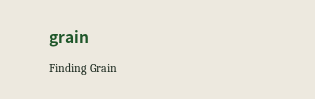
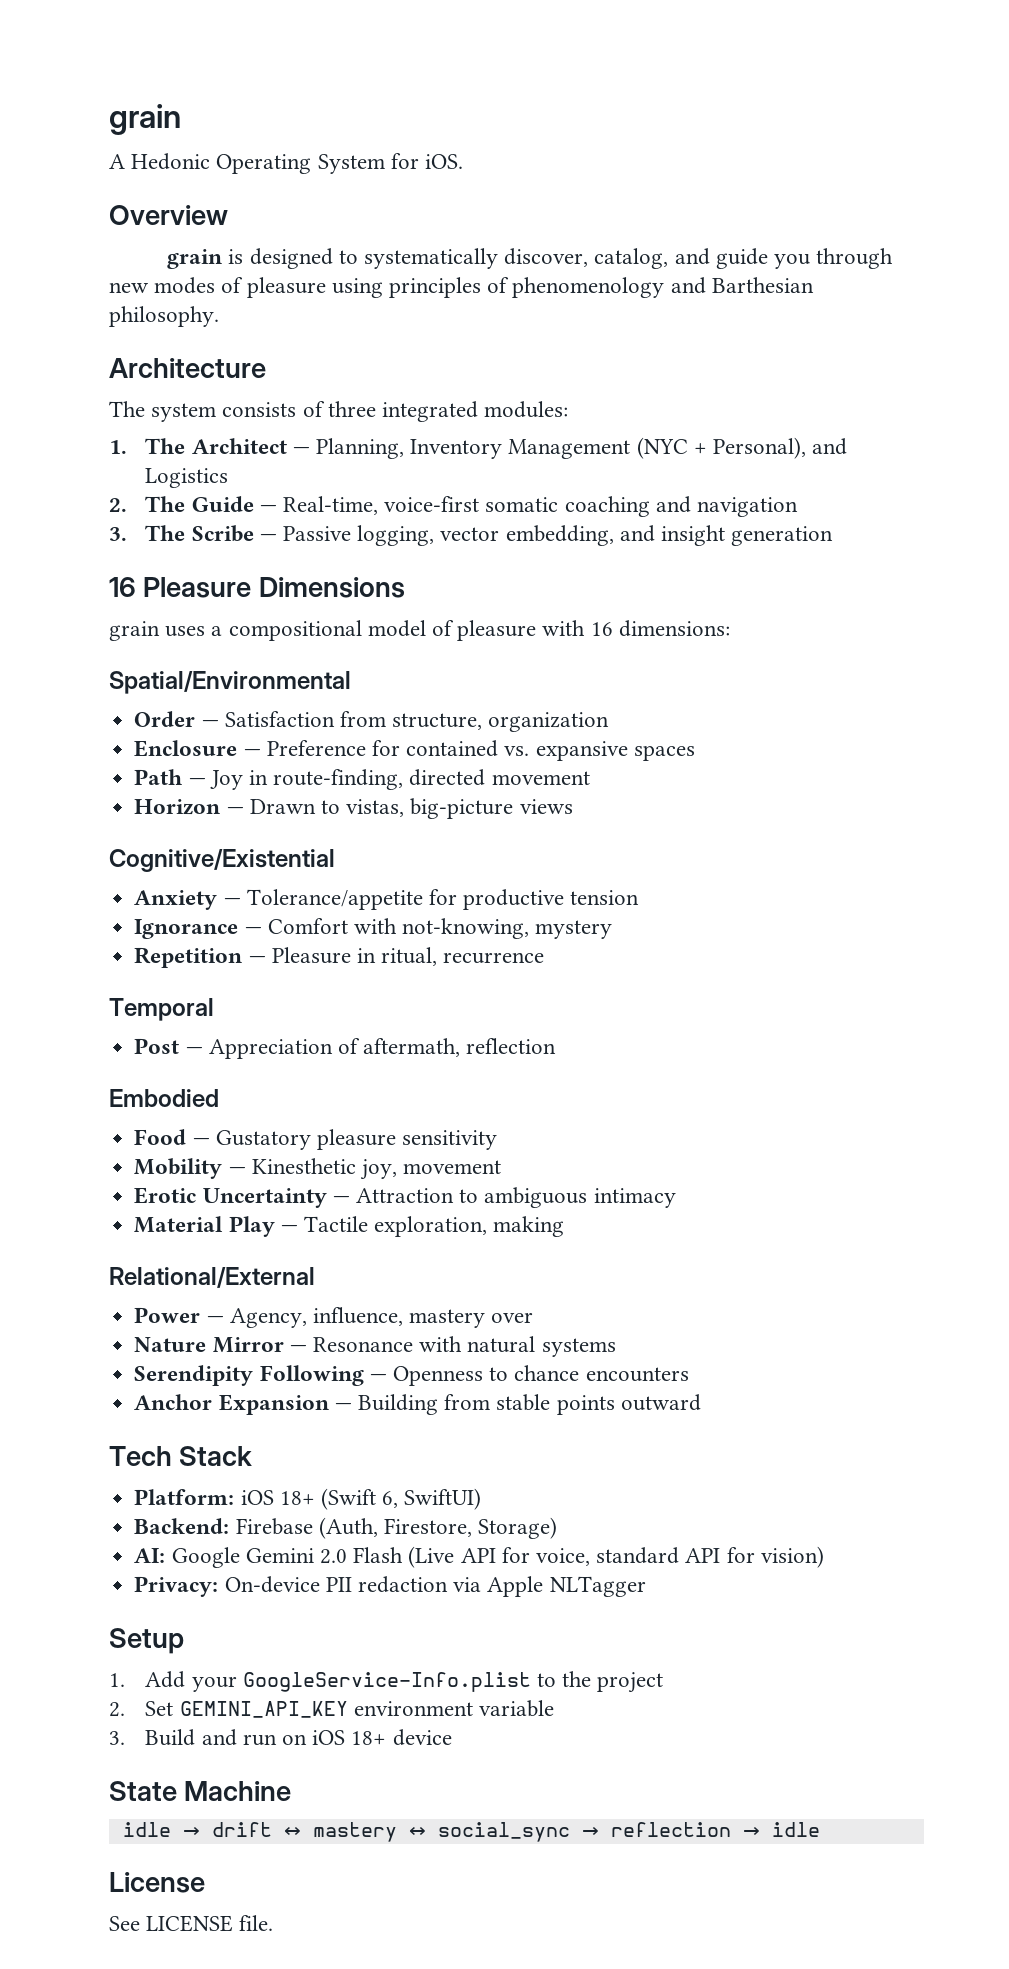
- Finding Grain
+ A Hedonic Operating System for iOS.
+ Overview
+ grain is designed to systematically discover, catalog, and guide you through new modes of pleasure using principles of phenomenology and Barthesian philosophy.
+ Architecture
+ The system consists of three integrated modules:
+ 1. The Architect — Planning, Inventory Management (NYC + Personal), and Logistics
+ 2. The Guide — Real-time, voice-first somatic coaching and navigation
+ 3. The Scribe — Passive logging, vector embedding, and insight generation
+ 16 Pleasure Dimensions
+ grain uses a compositional model of pleasure with 16 dimensions:
+ Spatial/Environmental
+ Order — Satisfaction from structure, organization
+ Enclosure — Preference for contained vs. expansive spaces
+ Path — Joy in route-finding, directed movement
+ Horizon — Drawn to vistas, big-picture views
+ Cognitive/Existential
+ Anxiety — Tolerance/appetite for productive tension
+ Ignorance — Comfort with not-knowing, mystery
+ Repetition — Pleasure in ritual, recurrence
+ Temporal
+ Post — Appreciation of aftermath, reflection
+ Embodied
+ Food — Gustatory pleasure sensitivity
+ Mobility — Kinesthetic joy, movement
+ Erotic Uncertainty — Attraction to ambiguous intimacy
+ Material Play — Tactile exploration, making
+ Relational/External
+ Power — Agency, influence, mastery over
+ Nature Mirror — Resonance with natural systems
+ Serendipity Following — Openness to chance encounters
+ Anchor Expansion — Building from stable points outward
+ Tech Stack
+ Platform: iOS 18+ (Swift 6, SwiftUI)
+ Backend: Firebase (Auth, Firestore, Storage)
+ AI: Google Gemini 2.0 Flash (Live API for voice, standard API for vision)
+ Privacy: On-device PII redaction via Apple NLTagger
+ Setup
+ 1. Add your GoogleService-Info.plist to the project
+ 2. Set GEMINI_API_KEY environment variable
+ 3. Build and run on iOS 18+ device
+ State Machine
+ idle → drift ↔ mastery ↔ social_sync → reflection → idle
+ License
+ See LICENSE file.

